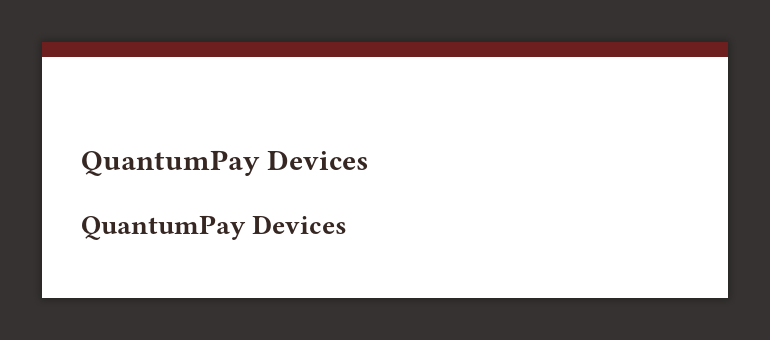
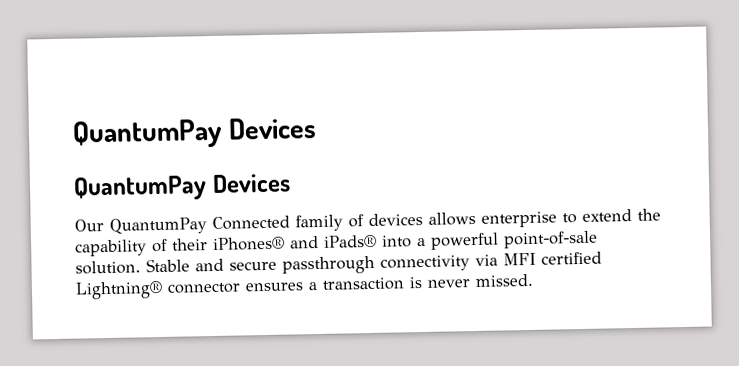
+ Our QuantumPay Connected family of devices allows enterprise to extend the capability of their iPhones® and iPads® into a powerful point-of-sale solution. Stable and secure passthrough connectivity via MFI certified Lightning® connector ensures a transaction is never missed.

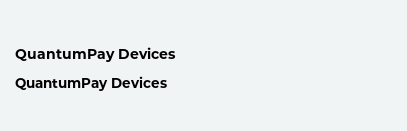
- Our QuantumPay Connected family of devices allows enterprise to extend the capability of their iPhones® and iPads® into a powerful point-of-sale solution. Stable and secure passthrough connectivity via MFI certified Lightning® connector ensures a transaction is never missed.

